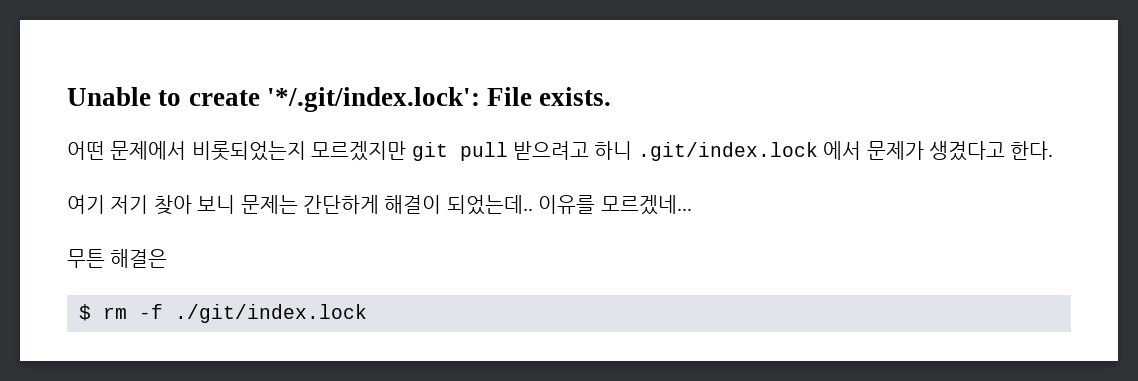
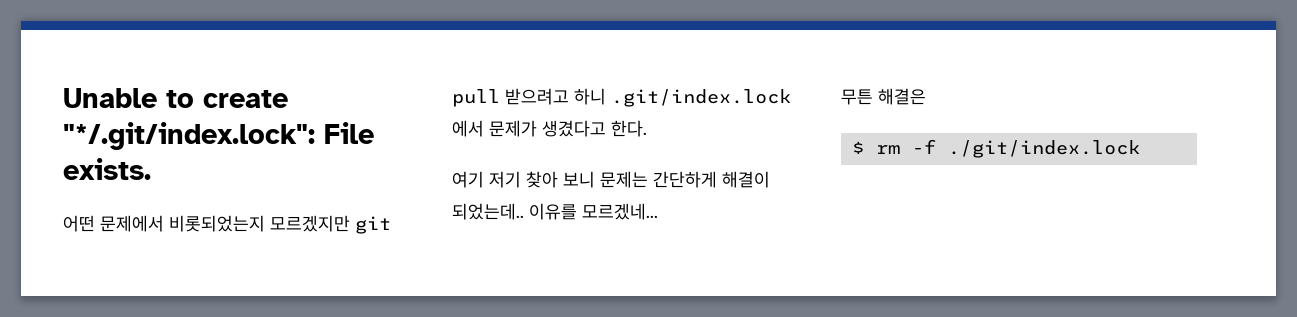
- Unable to create '*/.git/index.lock': File exists.
+ Unable to create "*/.git/index.lock": File exists.

